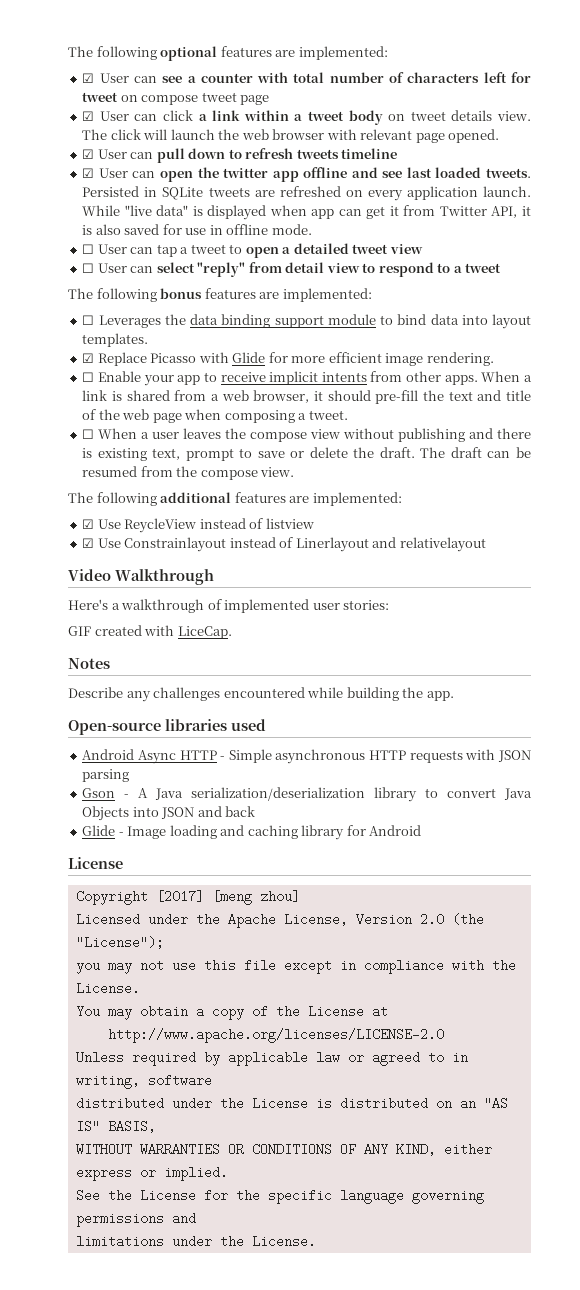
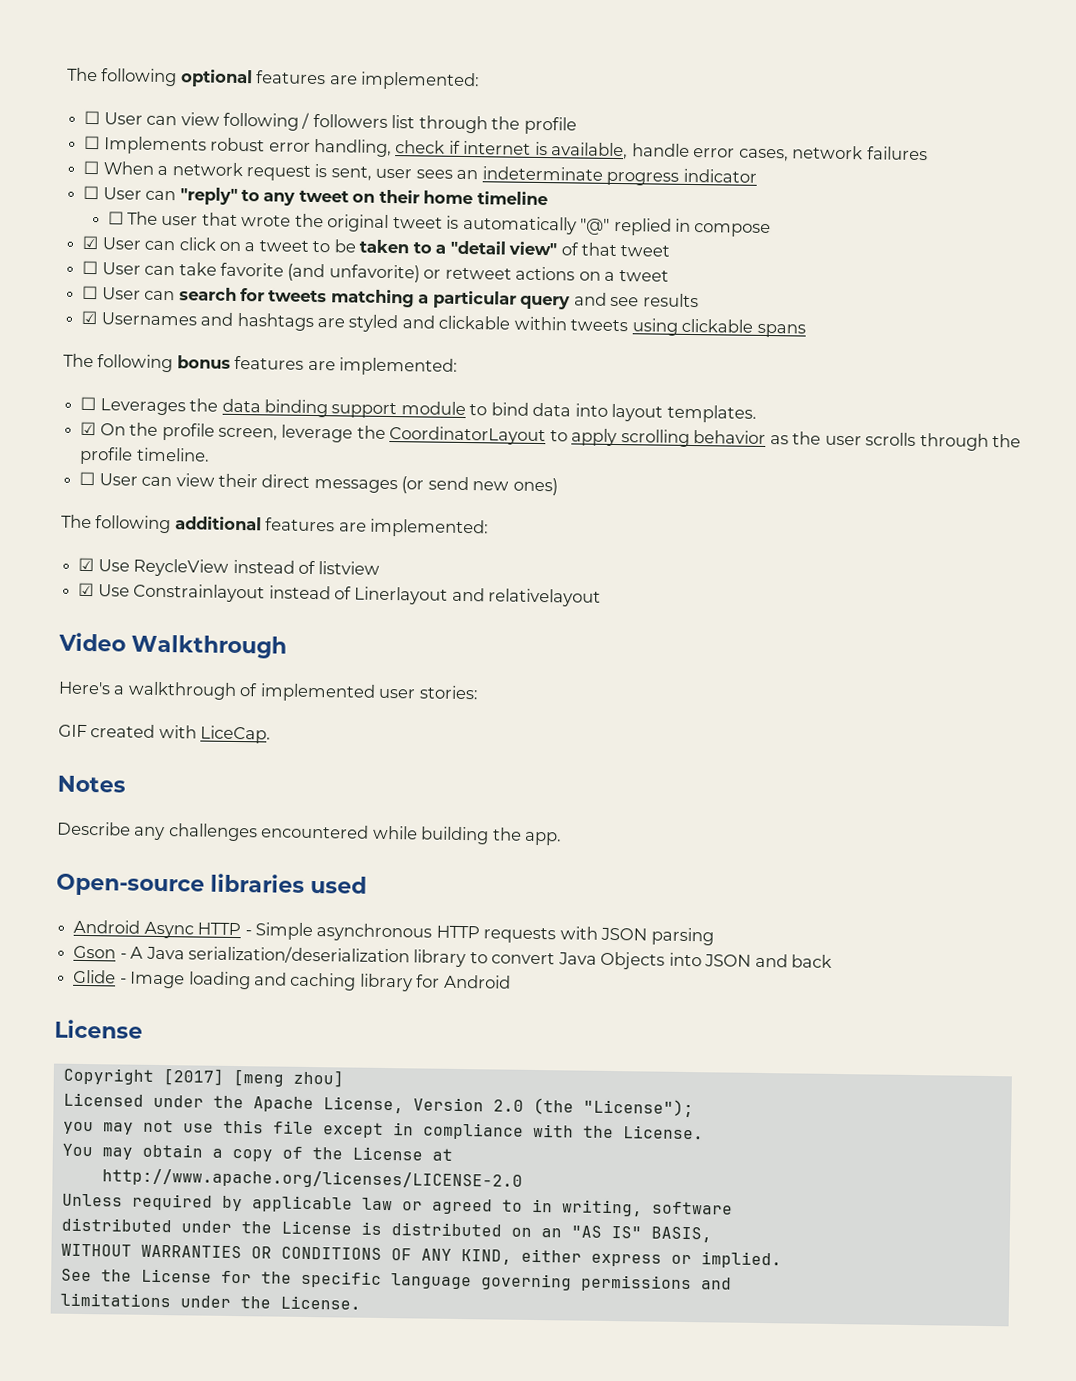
- ☑ User can see a counter with total number of characters left for tweet on compose tweet page
+ ☐ User can view following / followers list through the profile
+ ☐ Implements robust error handling, check if internet is available, handle error cases, network failures
+ ☐ When a network request is sent, user sees an indeterminate progress indicator
+ ☐ User can "reply" to any tweet on their home timeline
+ ☐ The user that wrote the original tweet is automatically "@" replied in compose
- ☑ User can click a link within a tweet body on tweet details view. The click will launch the web browser with relevant page opened.
- ☑ User can pull down to refresh tweets timeline
- ☑ User can open the twitter app offline and see last loaded tweets. Persisted in SQLite tweets are refreshed on every application launch. While "live data" is displayed when app can get it from Twitter API, it is also saved for use in offline mode.
- ☐ User can tap a tweet to open a detailed tweet view
- ☐ User can select "reply" from detail view to respond to a tweet
+ ☑ User can click on a tweet to be taken to a "detail view" of that tweet
+ ☐ User can take favorite (and unfavorite) or retweet actions on a tweet
+ ☐ User can search for tweets matching a particular query and see results
+ ☑ Usernames and hashtags are styled and clickable within tweets using clickable spans
- ☑ Replace Picasso with Glide for more efficient image rendering.
- ☐ Enable your app to receive implicit intents from other apps. When a link is shared from a web browser, it should pre-fill the text and title of the web page when composing a tweet.
- ☐ When a user leaves the compose view without publishing and there is existing text, prompt to save or delete the draft. The draft can be resumed from the compose view.
+ ☑ On the profile screen, leverage the CoordinatorLayout to apply scrolling behavior as the user scrolls through the profile timeline.
+ ☐ User can view their direct messages (or send new ones)

